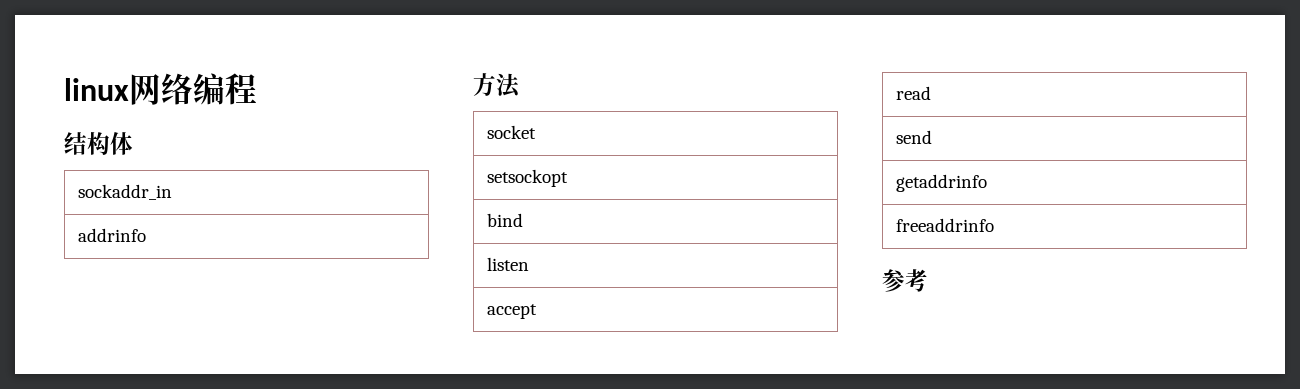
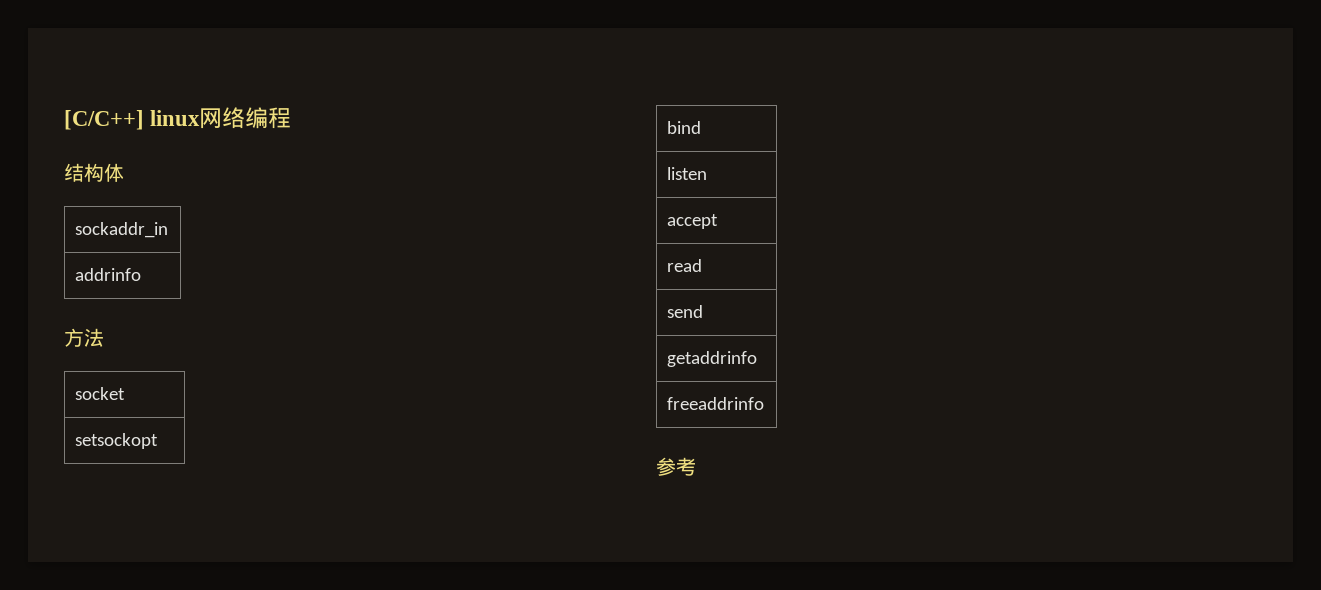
- linux网络编程
+ [C/C++] linux网络编程

